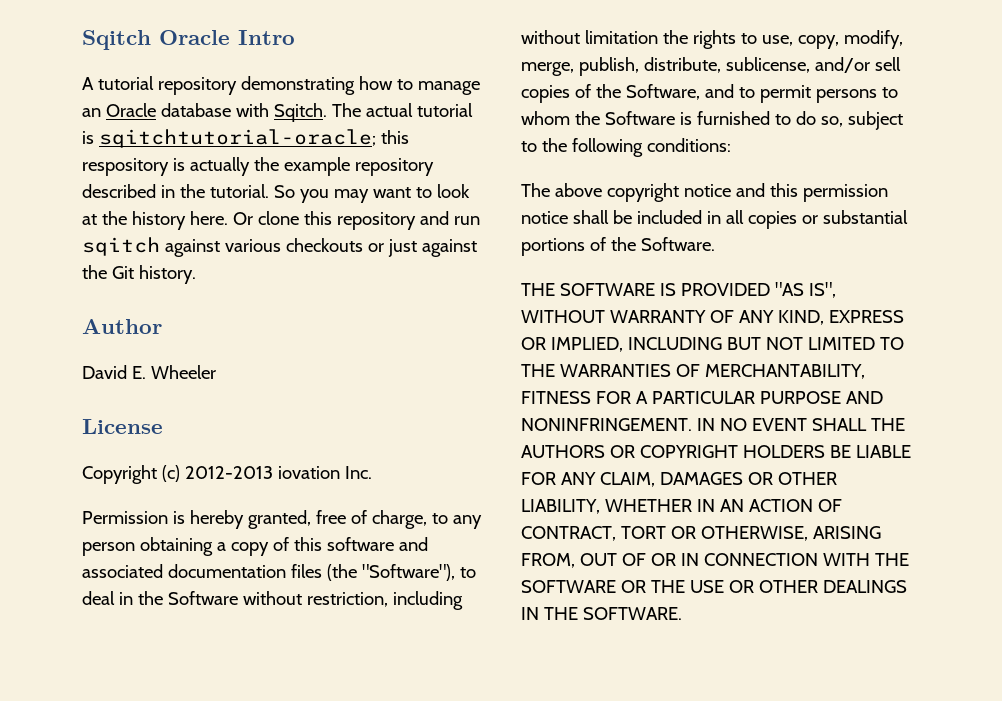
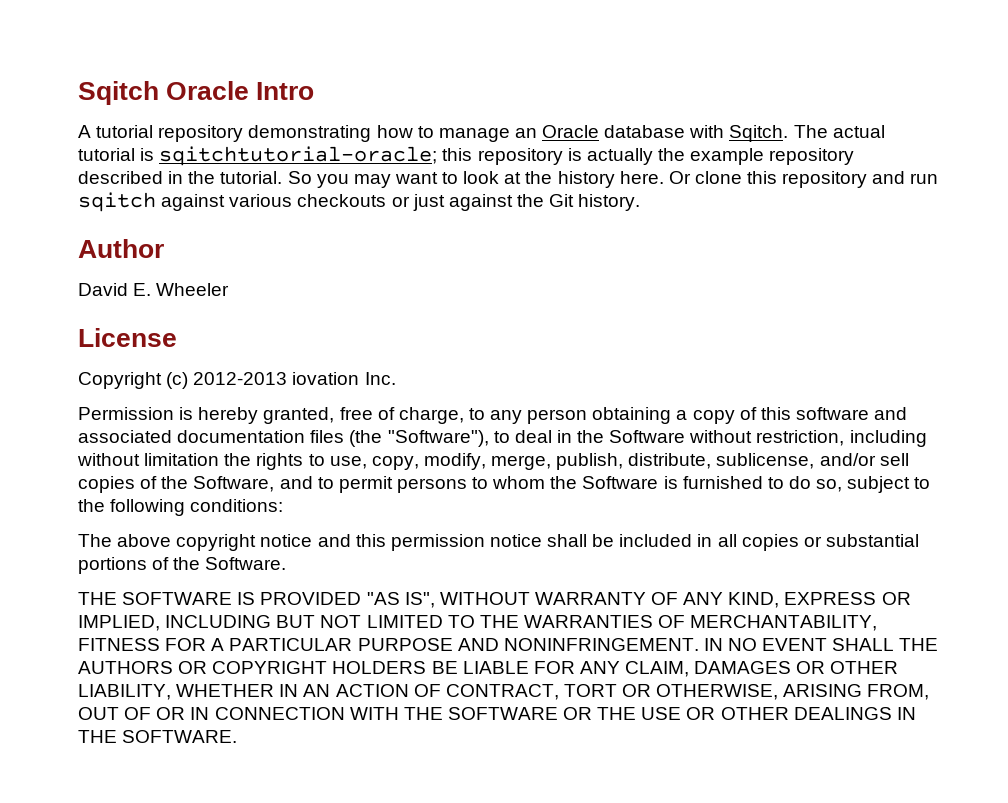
- The actual tutorial is sqitchtutorial-oracle; this respository is actually the example repository described in the tutorial.
+ The actual tutorial is sqitchtutorial-oracle; this repository is actually the example repository described in the tutorial.

